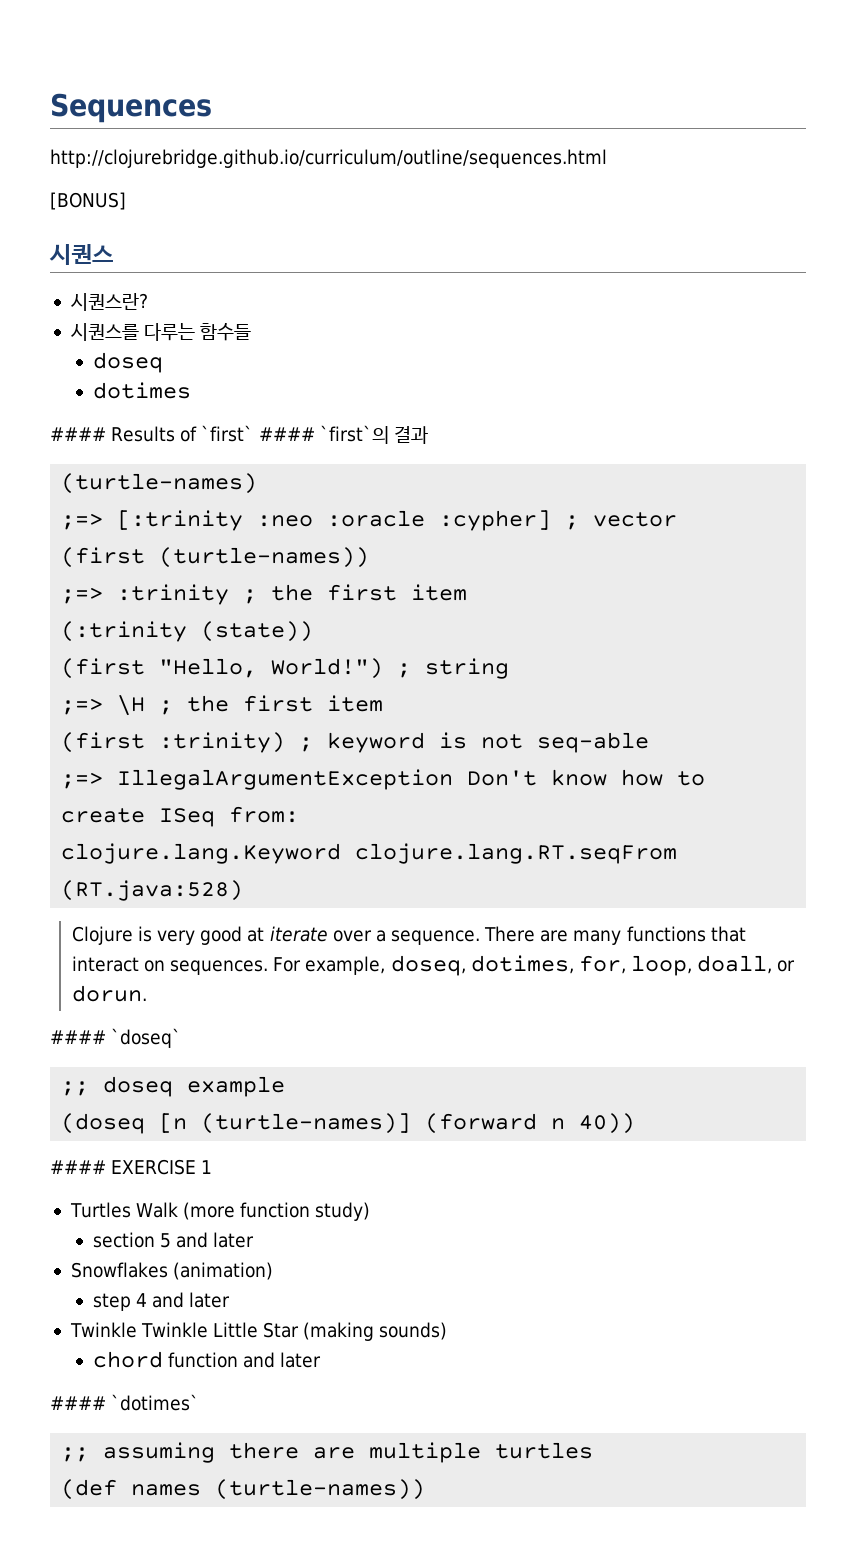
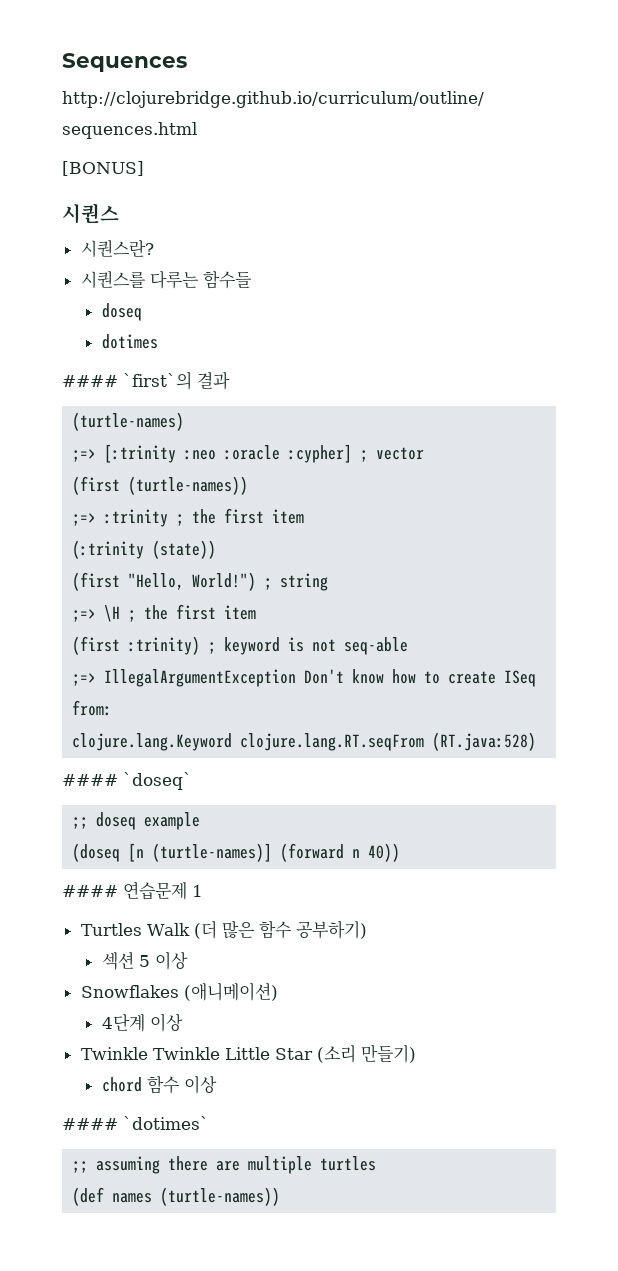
- #### Results of `first` #### `first`의 결과
+ #### `first`의 결과
- Clojure is very good at iterate over a sequence. There are many functions that interact on sequences. For example, doseq, dotimes, for, loop, doall, or dorun.
- #### EXERCISE 1
+ #### 연습문제 1
- Turtles Walk (more function study)
- section 5 and later
- Snowflakes (animation)
- step 4 and later
+ Turtles Walk (더 많은 함수 공부하기)
+ 섹션 5 이상
+ Snowflakes (애니메이션)
+ 4단계 이상
- Twinkle Twinkle Little Star (making sounds)
+ Twinkle Twinkle Little Star (소리 만들기)
- chord function and later
+ chord 함수 이상

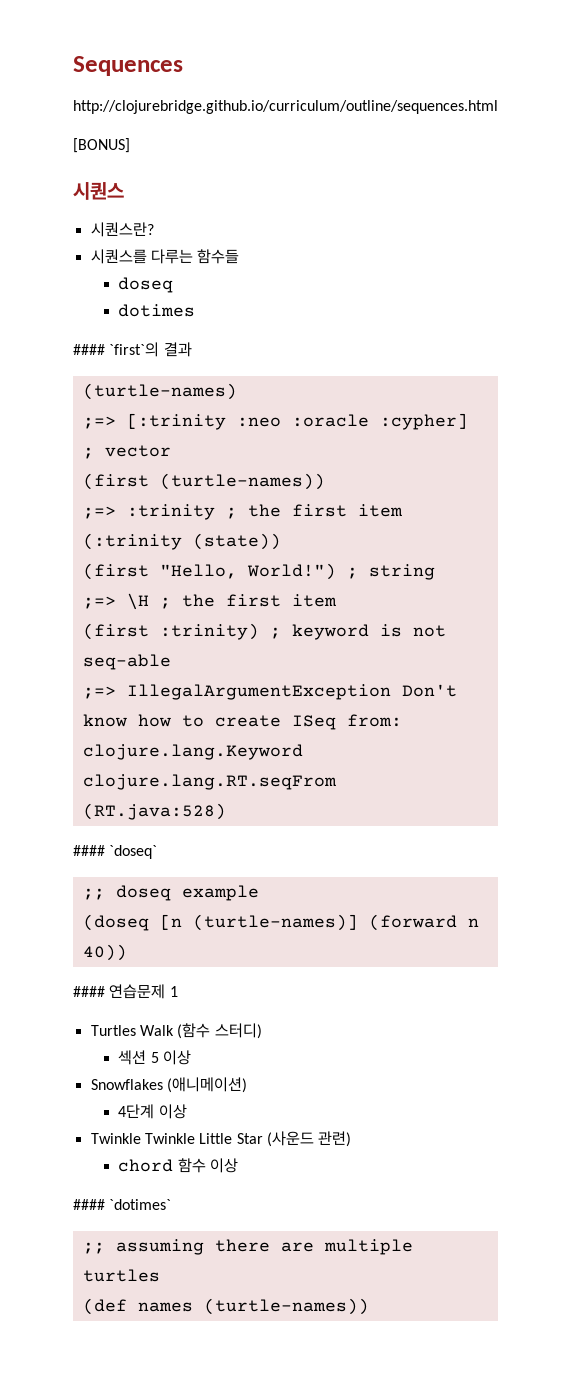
- Turtles Walk (더 많은 함수 공부하기)
+ Turtles Walk (함수 스터디)
- Twinkle Twinkle Little Star (소리 만들기)
+ Twinkle Twinkle Little Star (사운드 관련)

